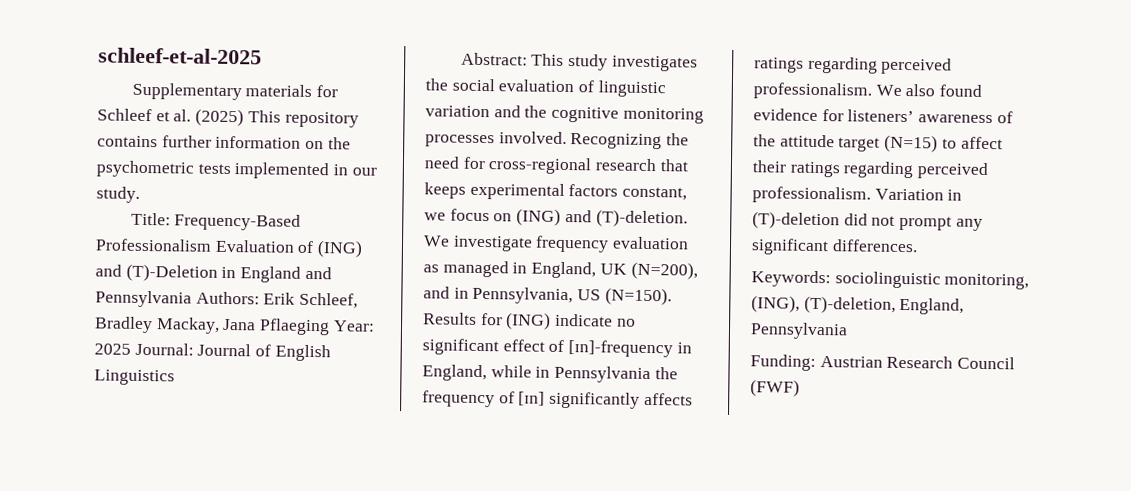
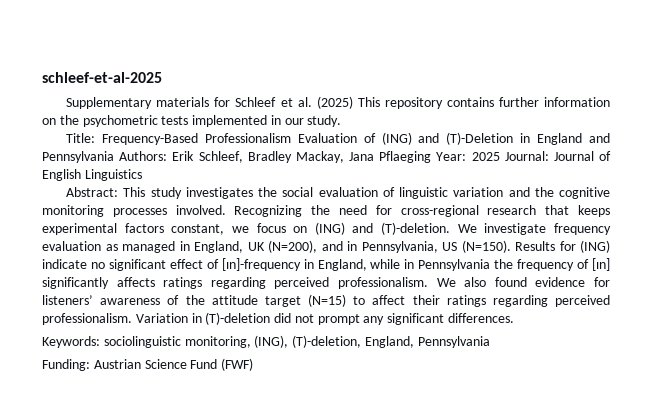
- Funding: Austrian Research Council (FWF)
+ Funding: Austrian Science Fund (FWF)

